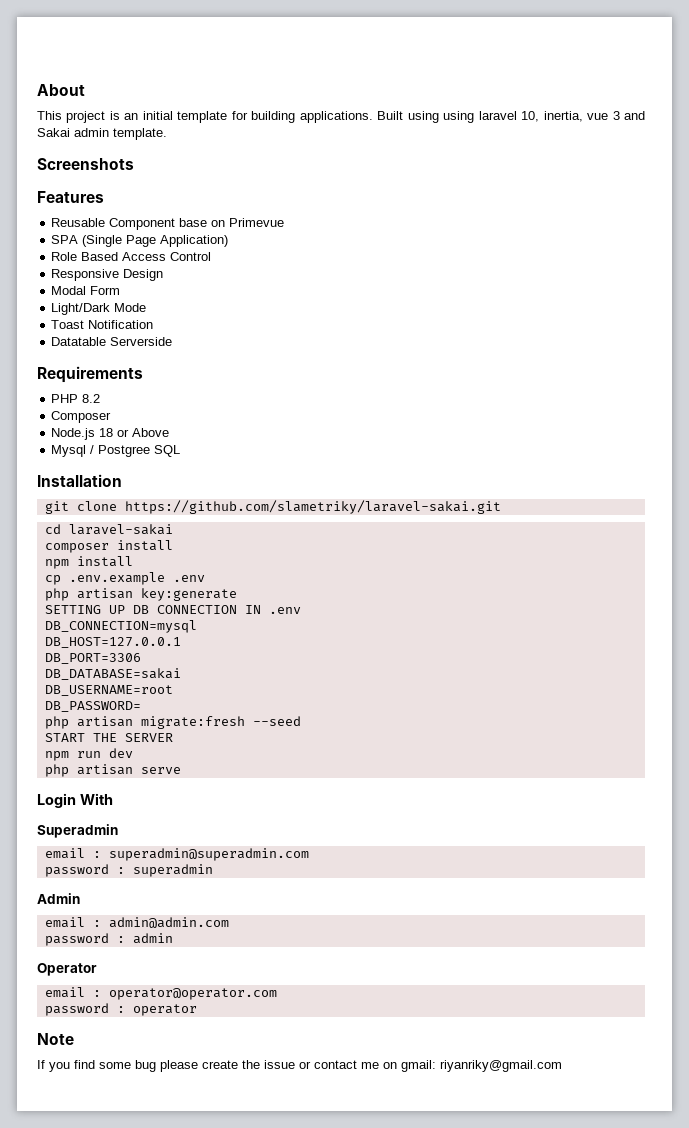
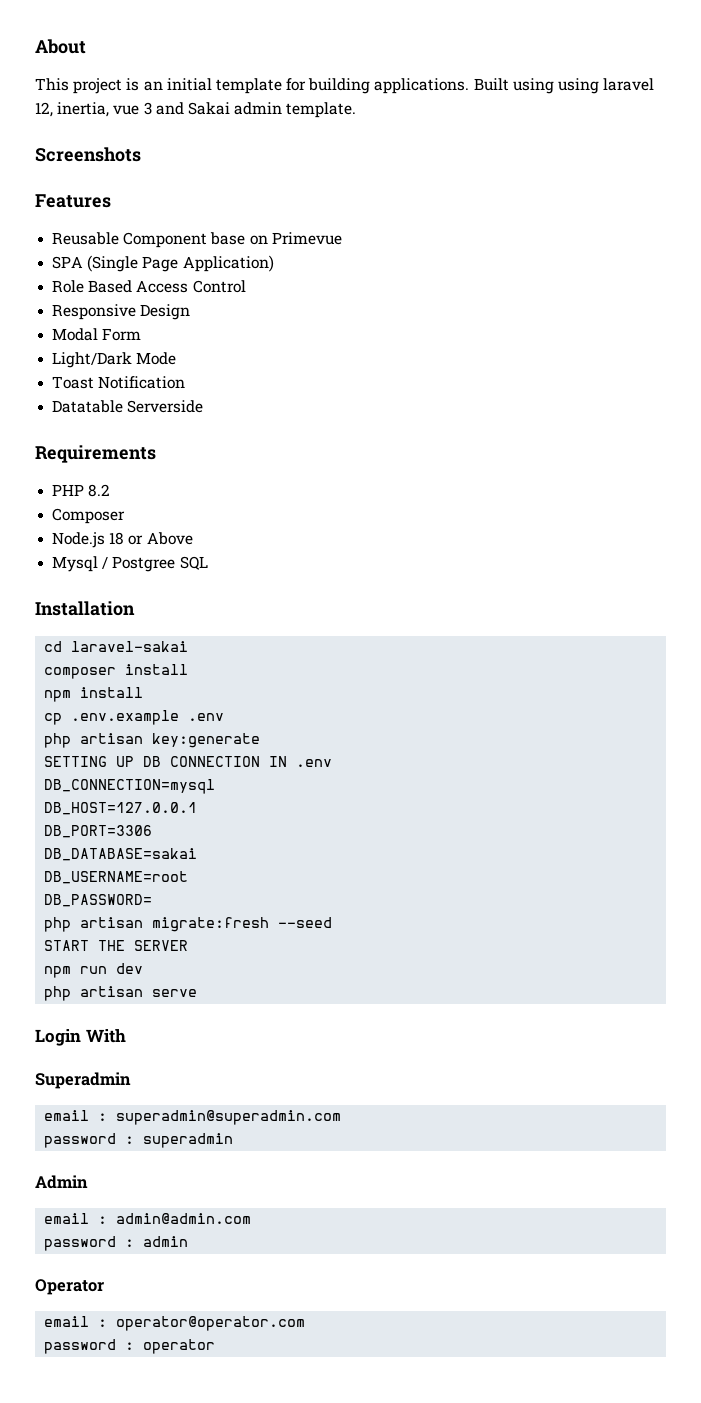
- Built using using laravel 10, inertia, vue 3 and Sakai admin template.
+ Built using using laravel 12, inertia, vue 3 and Sakai admin template.
- git clone https://github.com/slametriky/laravel-sakai.git
- Note
- If you find some bug please create the issue or contact me on gmail: riyanriky@gmail.com

